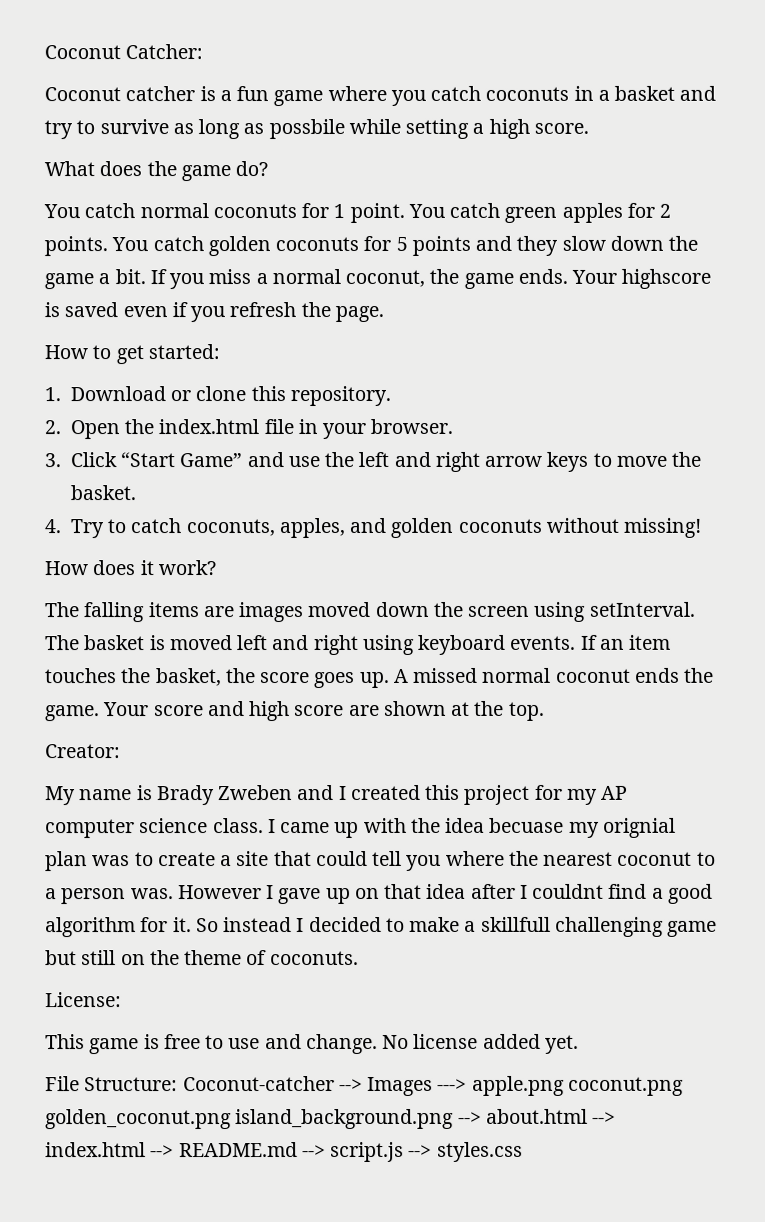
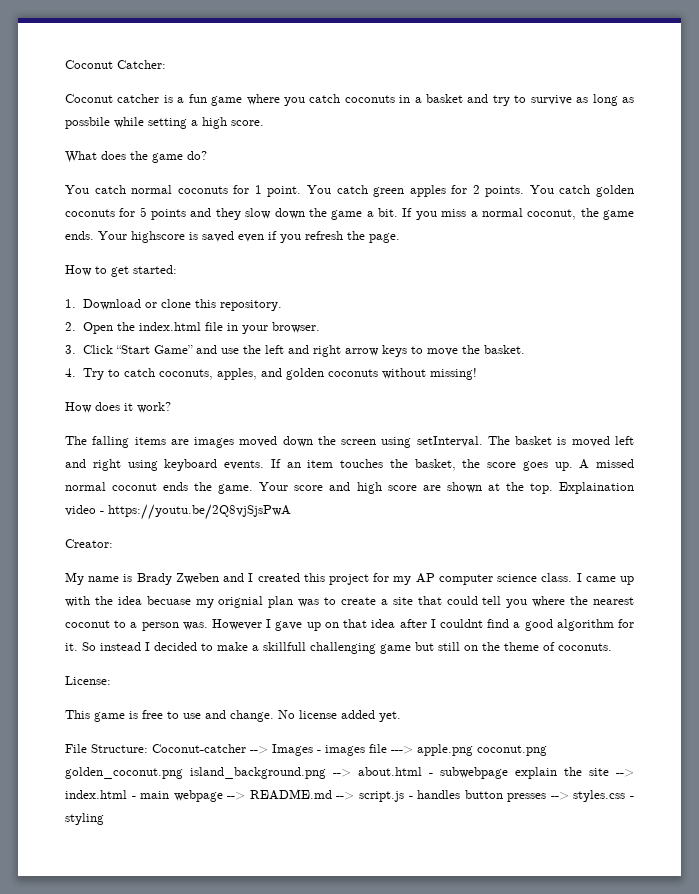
+ Explaination video - https://youtu.be/2Q8vjSjsPwA
- File Structure: Coconut-catcher --> Images ---> apple.png coconut.png golden_coconut.png island_background.png --> about.html --> index.html --> README.md --> script.js --> styles.css
+ File Structure: Coconut-catcher --> Images - images file ---> apple.png coconut.png golden_coconut.png island_background.png --> about.html - subwebpage explain the site --> index.html - main webpage --> README.md --> script.js - handles button presses --> styles.css - styling

